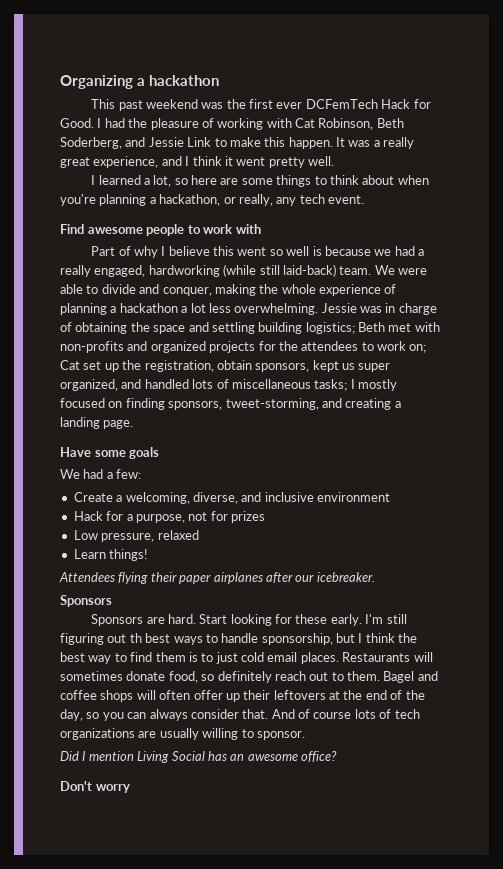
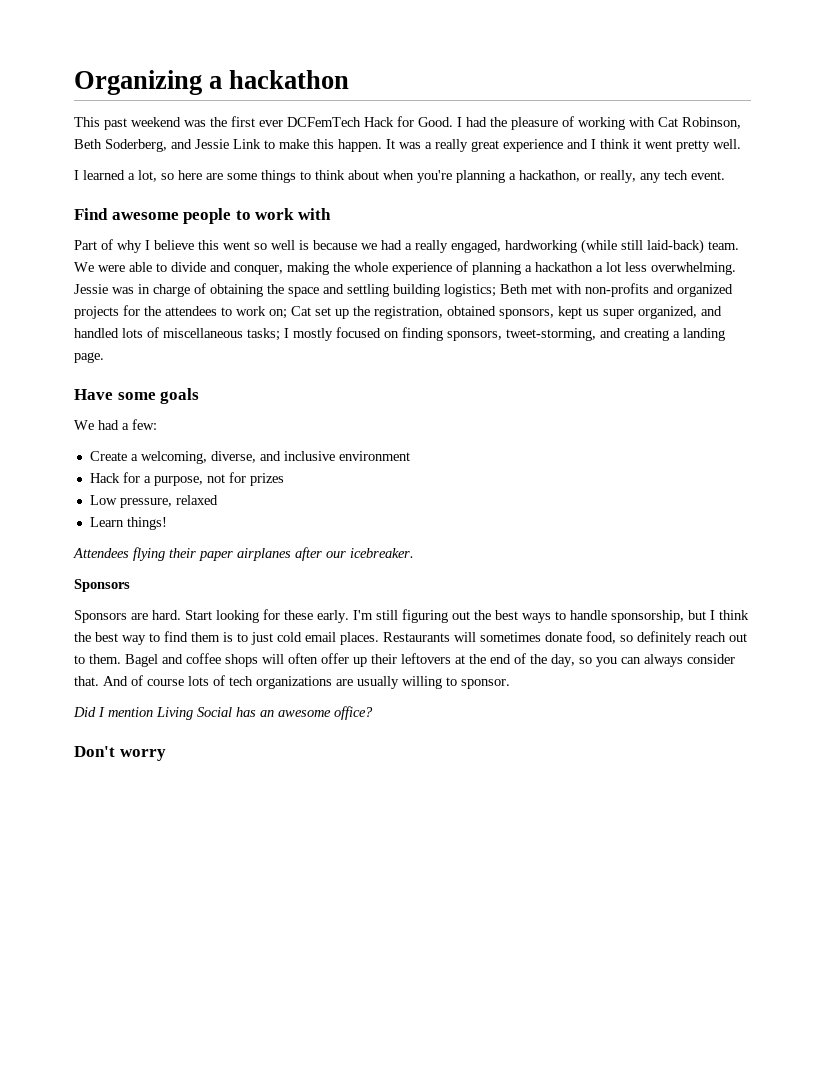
- It was a really great experience, and I think it went pretty well.
+ It was a really great experience and I think it went pretty well.
- Jessie was in charge of obtaining the space and settling building logistics; Beth met with non-profits and organized projects for the attendees to work on; Cat set up the registration, obtain sponsors, kept us super organized, and handled lots of miscellaneous tasks; I mostly focused on finding sponsors, tweet-storming, and creating a landing page.
+ Jessie was in charge of obtaining the space and settling building logistics; Beth met with non-profits and organized projects for the attendees to work on; Cat set up the registration, obtained sponsors, kept us super organized, and handled lots of miscellaneous tasks; I mostly focused on finding sponsors, tweet-storming, and creating a landing page.
- I'm still figuring out th best ways to handle sponsorship, but I think the best way to find them is to just cold email places.
+ I'm still figuring out the best ways to handle sponsorship, but I think the best way to find them is to just cold email places.

